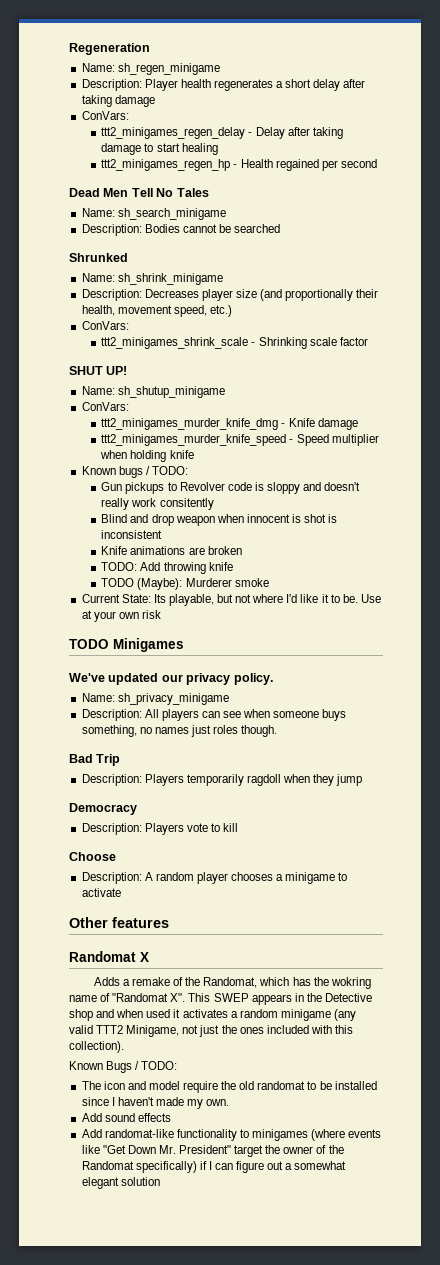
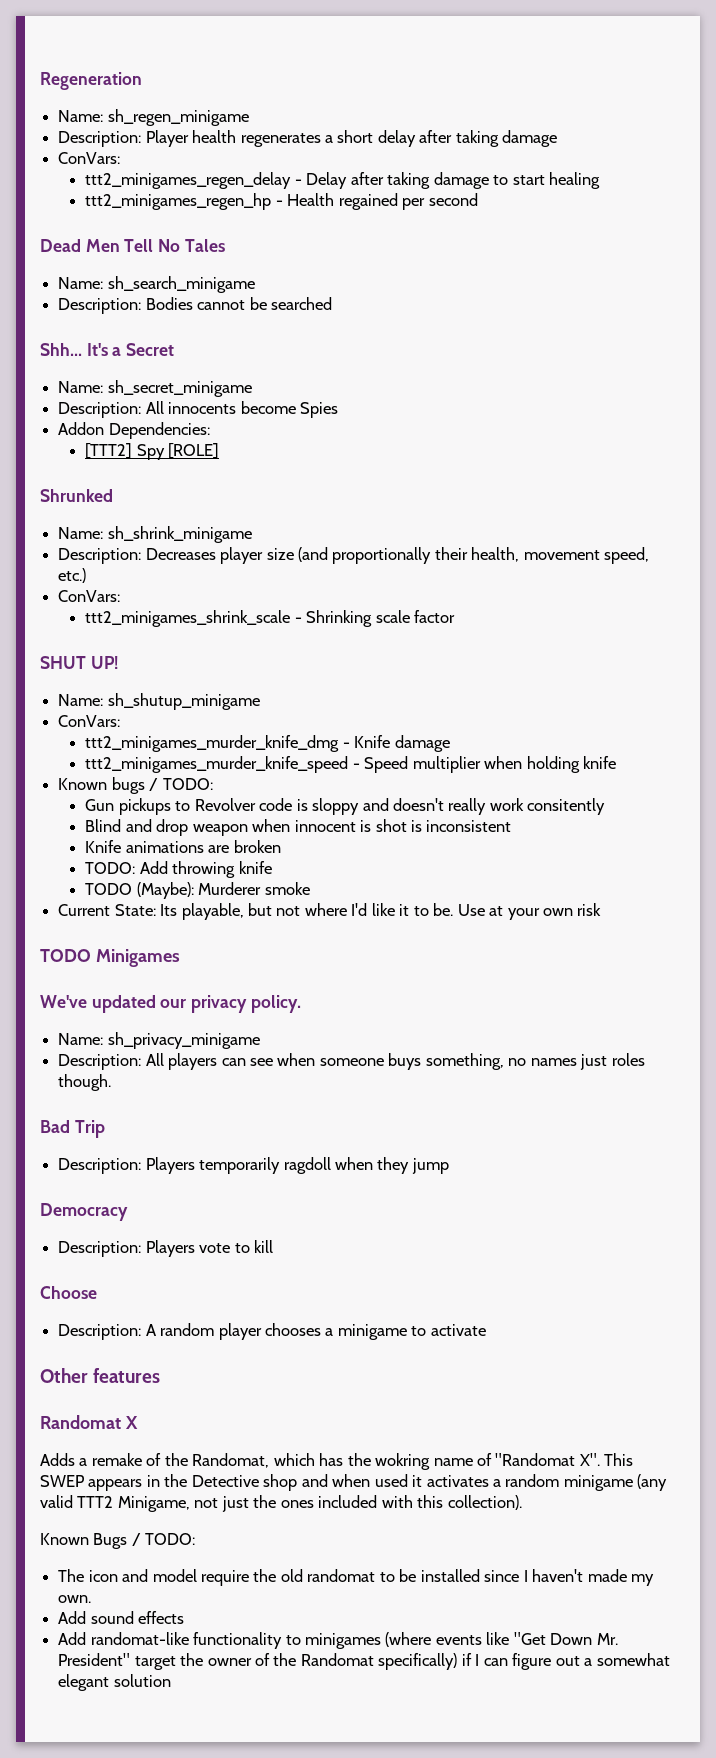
+ Shh... It's a Secret
+ Name: sh_secret_minigame
+ Description: All innocents become Spies
+ Addon Dependencies:
+ [TTT2] Spy [ROLE]

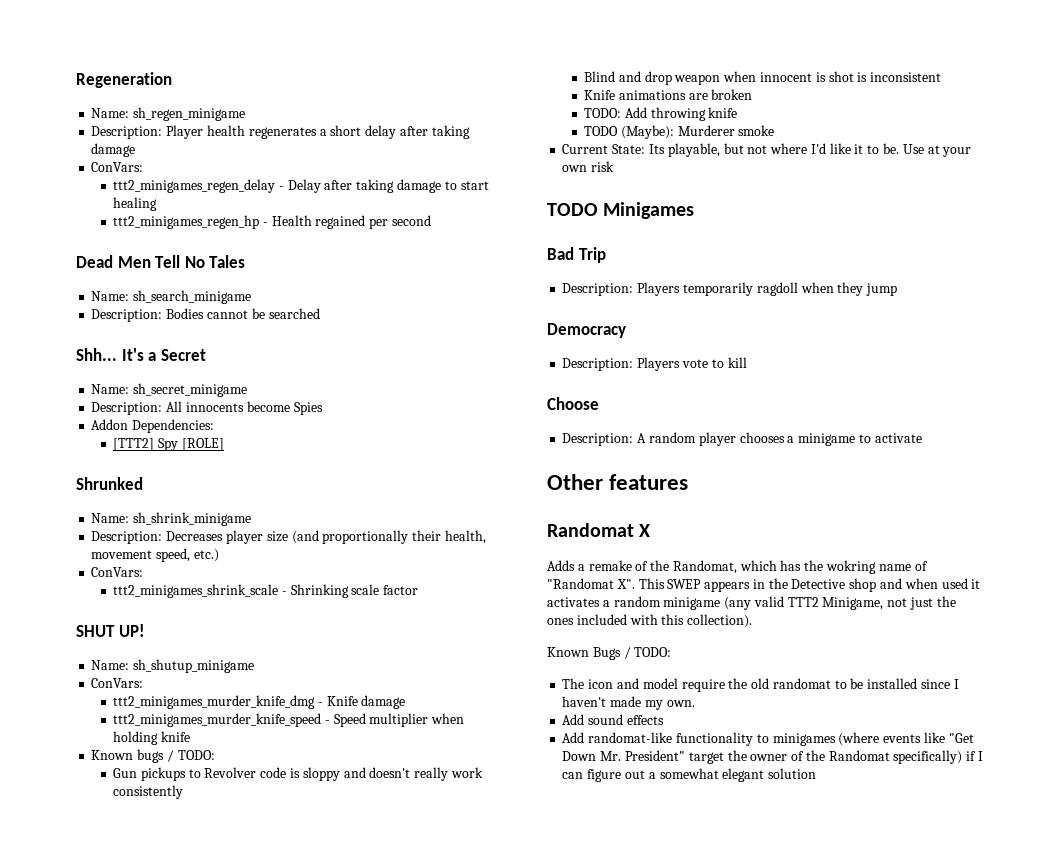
- Gun pickups to Revolver code is sloppy and doesn't really work consitently
+ Gun pickups to Revolver code is sloppy and doesn't really work consistently
- We've updated our privacy policy.
- Name: sh_privacy_minigame
- Description: All players can see when someone buys something, no names just roles though.

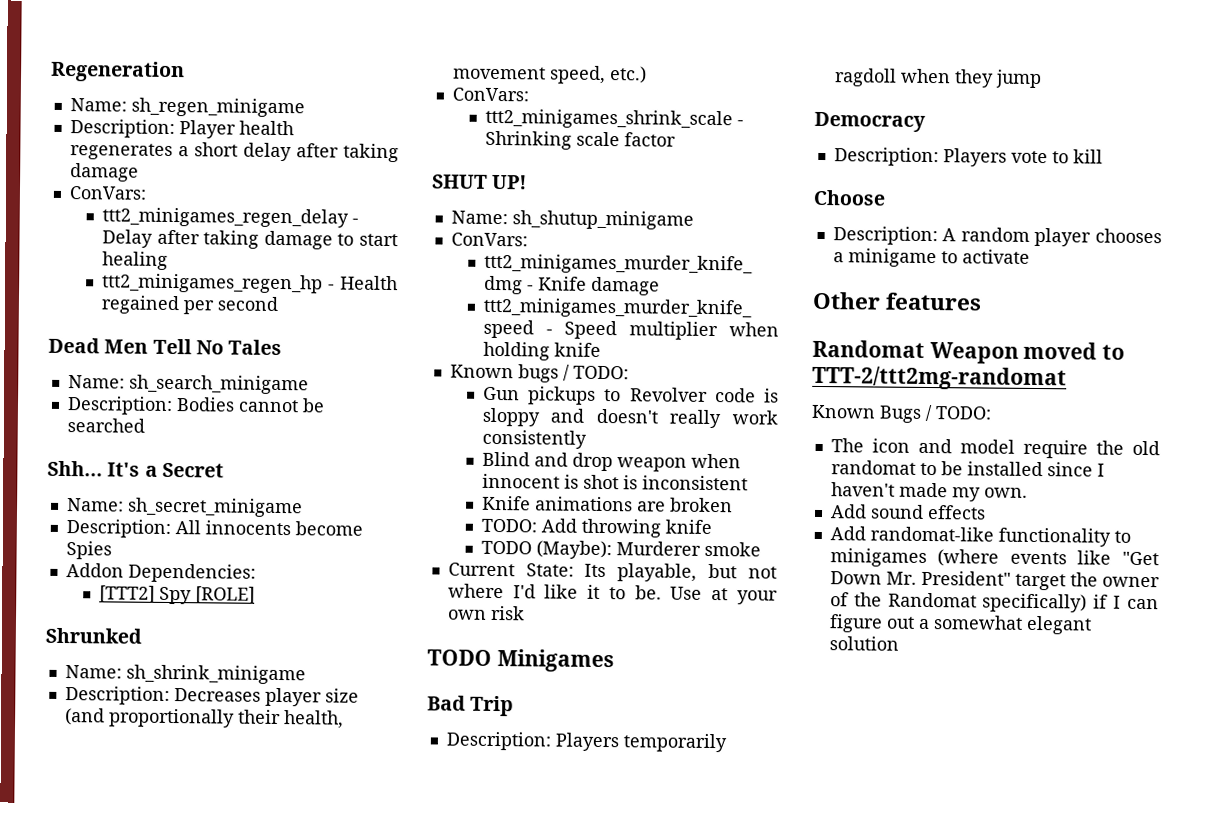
- Randomat X
- Adds a remake of the Randomat, which has the wokring name of "Randomat X". This SWEP appears in the Detective shop and when used it activates a random minigame (any valid TTT2 Minigame, not just the ones included with this collection).
+ Randomat Weapon moved to TTT-2/ttt2mg-randomat

